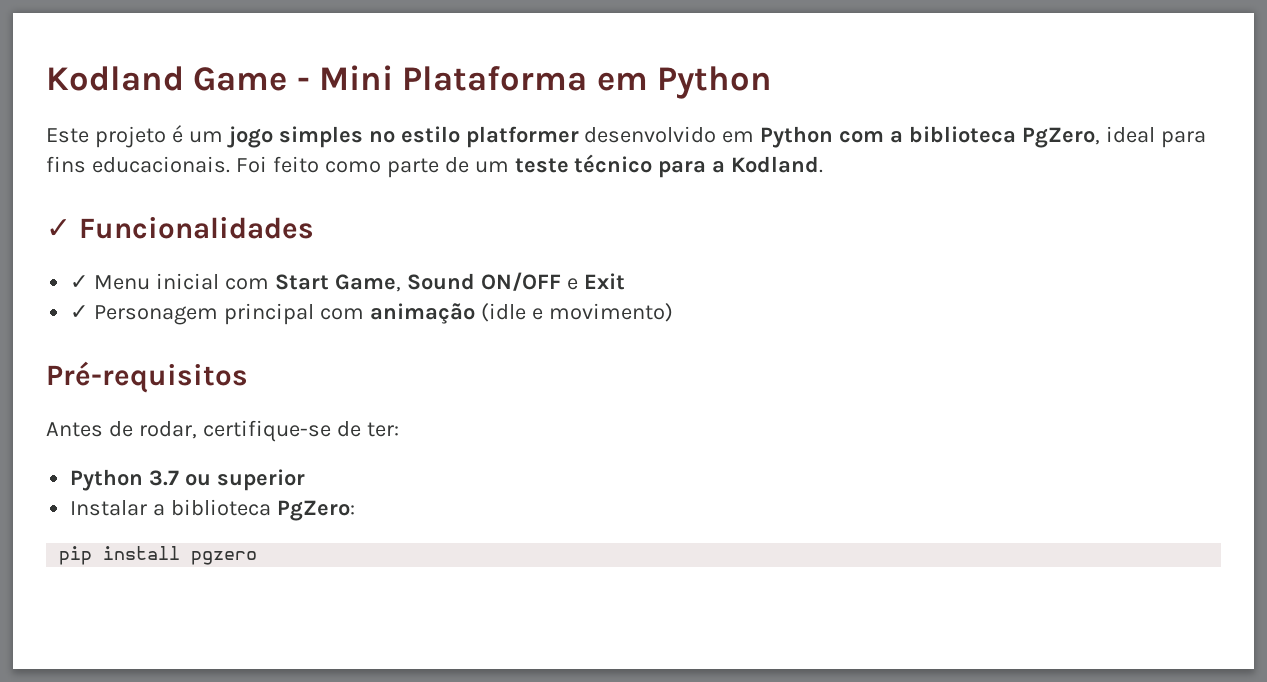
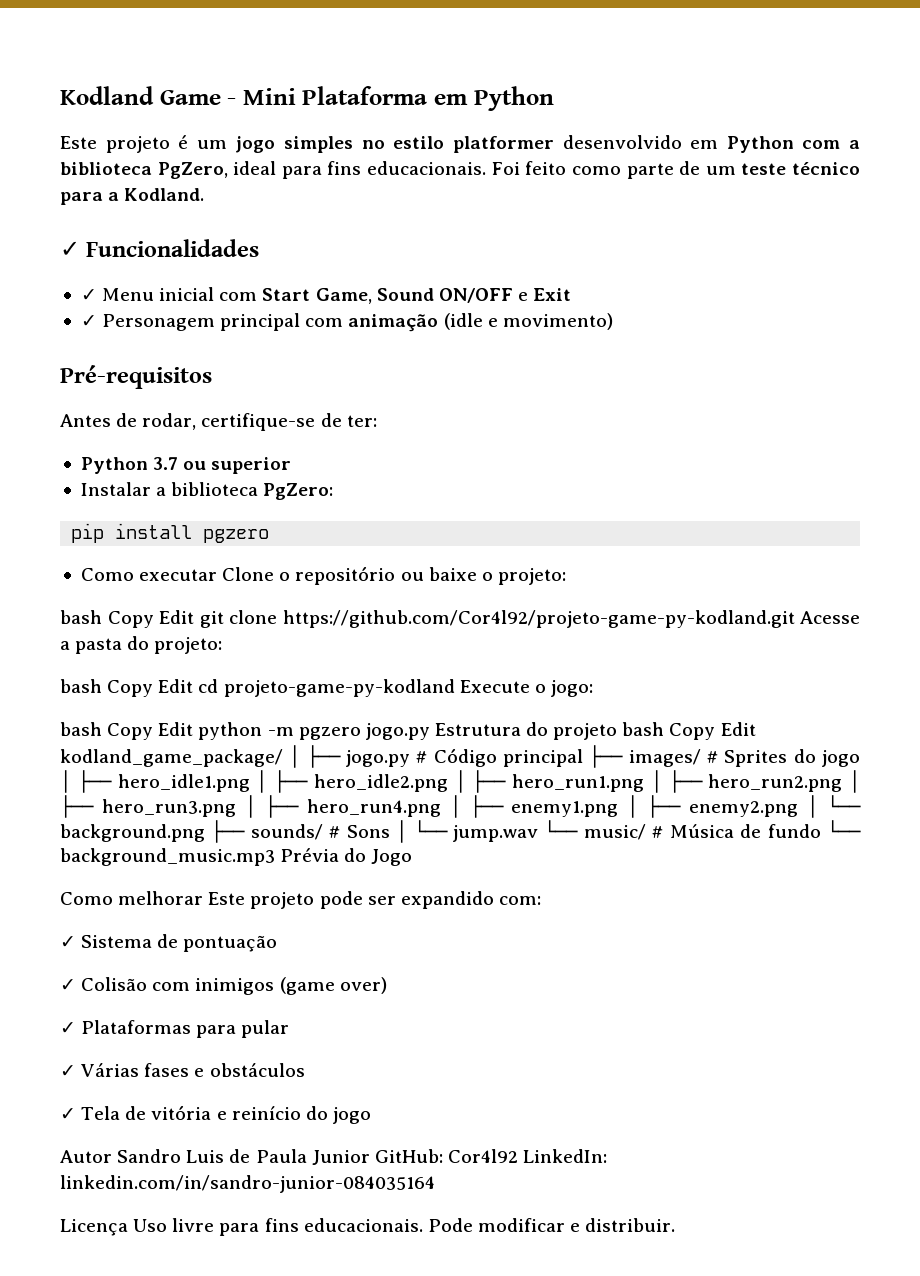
+ Como executar Clone o repositório ou baixe o projeto:
+ bash Copy Edit git clone https://github.com/Cor4l92/projeto-game-py-kodland.git Acesse a pasta do projeto:
+ bash Copy Edit cd projeto-game-py-kodland Execute o jogo:
+ bash Copy Edit python -m pgzero jogo.py Estrutura do projeto bash Copy Edit kodland_game_package/ │ ├── jogo.py # Código principal ├── images/ # Sprites do jogo │ ├── hero_idle1.png │ ├── hero_idle2.png │ ├── hero_run1.png │ ├── hero_run2.png │ ├── hero_run3.png │ ├── hero_run4.png │ ├── enemy1.png │ ├── enemy2.png │ └── background.png ├── sounds/ # Sons │ └── jump.wav └── music/ # Música de fundo └── background_music.mp3 Prévia do Jogo
+ Como melhorar Este projeto pode ser expandido com:
+ ✓ Sistema de pontuação
+ ✓ Colisão com inimigos (game over)
+ ✓ Plataformas para pular
+ ✓ Várias fases e obstáculos
+ ✓ Tela de vitória e reinício do jogo
+ Autor Sandro Luis de Paula Junior GitHub: Cor4l92 LinkedIn: linkedin.com/in/sandro-junior-084035164
+ Licença Uso livre para fins educacionais. Pode modificar e distribuir.

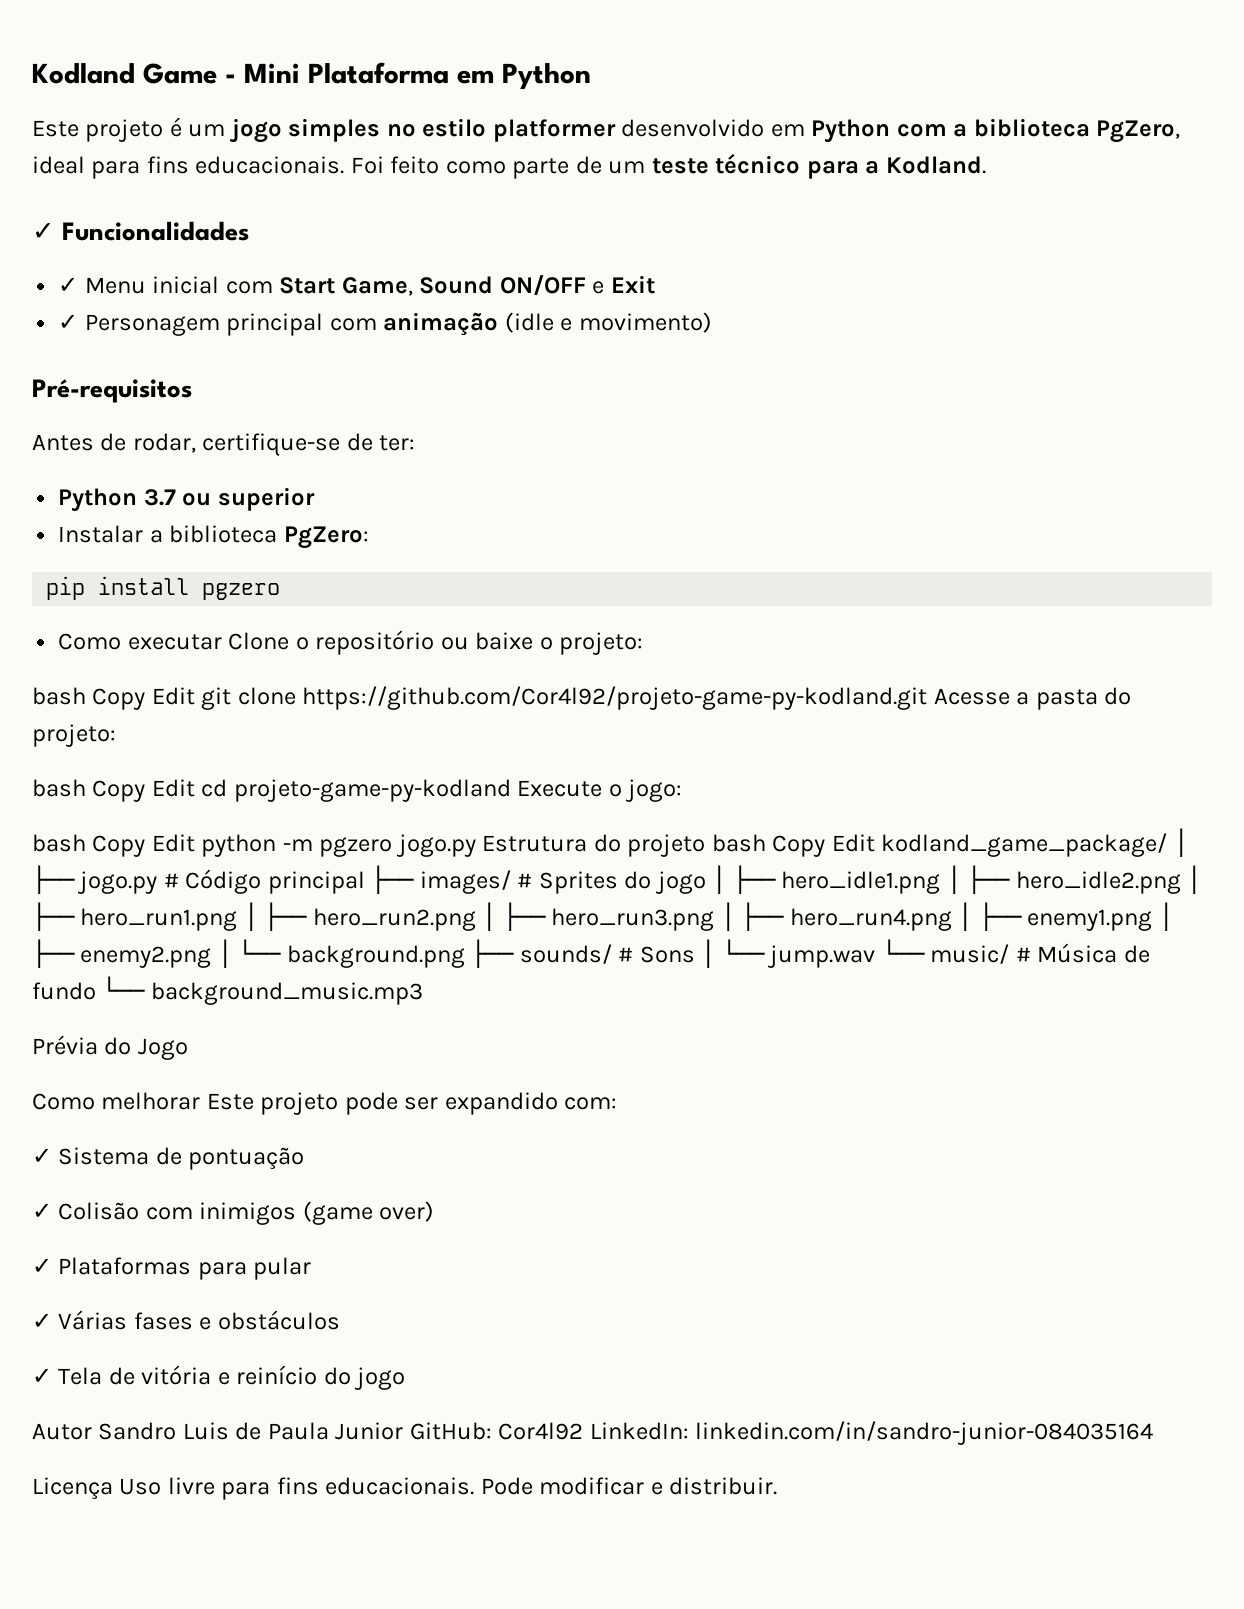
- bash Copy Edit python -m pgzero jogo.py Estrutura do projeto bash Copy Edit kodland_game_package/ │ ├── jogo.py # Código principal ├── images/ # Sprites do jogo │ ├── hero_idle1.png │ ├── hero_idle2.png │ ├── hero_run1.png │ ├── hero_run2.png │ ├── hero_run3.png │ ├── hero_run4.png │ ├── enemy1.png │ ├── enemy2.png │ └── background.png ├── sounds/ # Sons │ └── jump.wav └── music/ # Música de fundo └── background_music.mp3 Prévia do Jogo
+ bash Copy Edit python -m pgzero jogo.py Estrutura do projeto bash Copy Edit kodland_game_package/ │ ├── jogo.py # Código principal ├── images/ # Sprites do jogo │ ├── hero_idle1.png │ ├── hero_idle2.png │ ├── hero_run1.png │ ├── hero_run2.png │ ├── hero_run3.png │ ├── hero_run4.png │ ├── enemy1.png │ ├── enemy2.png │ └── background.png ├── sounds/ # Sons │ └── jump.wav └── music/ # Música de fundo └── background_music.mp3
+ Prévia do Jogo

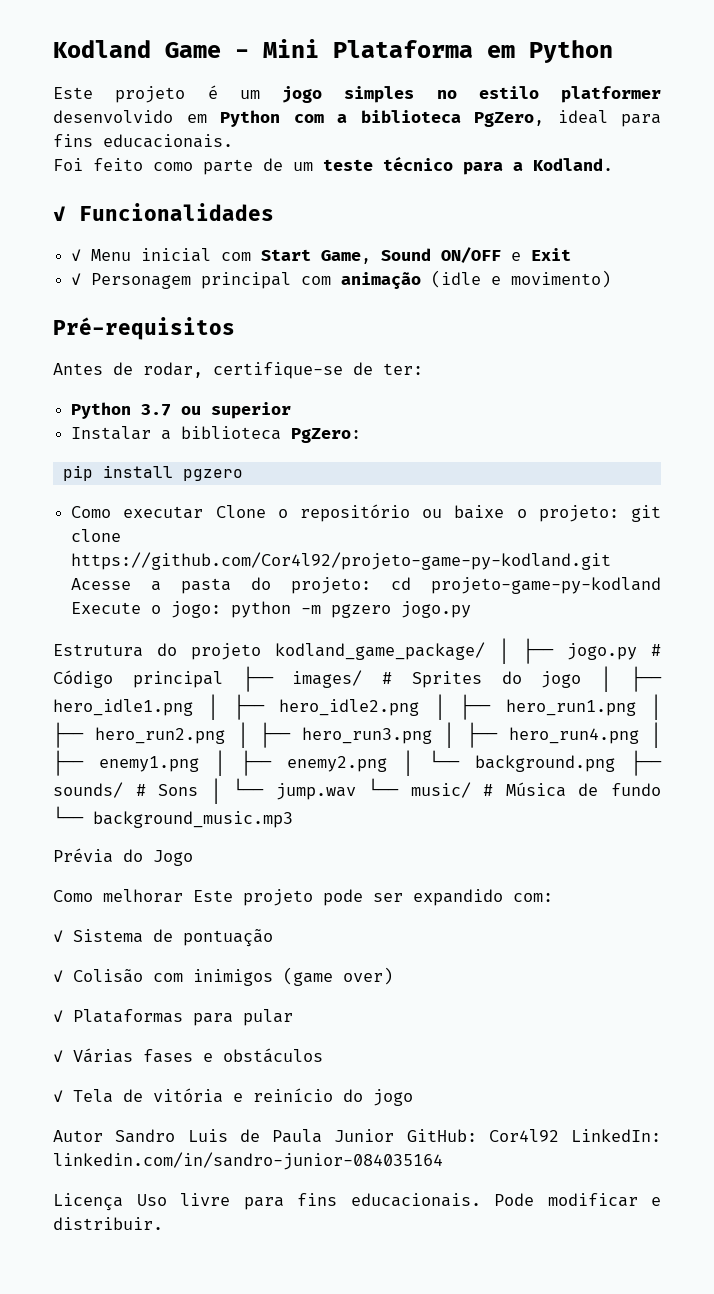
- Este projeto é um jogo simples no estilo platformer desenvolvido em Python com a biblioteca PgZero, ideal para fins educacionais. Foi feito como parte de um teste técnico para a Kodland.
+ Este projeto é um jogo simples no estilo platformer desenvolvido em Python com a biblioteca PgZero, ideal para fins educacionais.
+ Foi feito como parte de um teste técnico para a Kodland.
- Como executar Clone o repositório ou baixe o projeto:
- bash Copy Edit git clone https://github.com/Cor4l92/projeto-game-py-kodland.git Acesse a pasta do projeto:
- bash Copy Edit cd projeto-game-py-kodland Execute o jogo:
- bash Copy Edit python -m pgzero jogo.py Estrutura do projeto bash Copy Edit kodland_game_package/ │ ├── jogo.py # Código principal ├── images/ # Sprites do jogo │ ├── hero_idle1.png │ ├── hero_idle2.png │ ├── hero_run1.png │ ├── hero_run2.png │ ├── hero_run3.png │ ├── hero_run4.png │ ├── enemy1.png │ ├── enemy2.png │ └── background.png ├── sounds/ # Sons │ └── jump.wav └── music/ # Música de fundo └── background_music.mp3
+ Como executar Clone o repositório ou baixe o projeto: git clone https://github.com/Cor4l92/projeto-game-py-kodland.git Acesse a pasta do projeto: cd projeto-game-py-kodland Execute o jogo: python -m pgzero jogo.py
+ Estrutura do projeto kodland_game_package/ │ ├── jogo.py # Código principal ├── images/ # Sprites do jogo │ ├── hero_idle1.png │ ├── hero_idle2.png │ ├── hero_run1.png │ ├── hero_run2.png │ ├── hero_run3.png │ ├── hero_run4.png │ ├── enemy1.png │ ├── enemy2.png │ └── background.png ├── sounds/ # Sons │ └── jump.wav └── music/ # Música de fundo └── background_music.mp3

